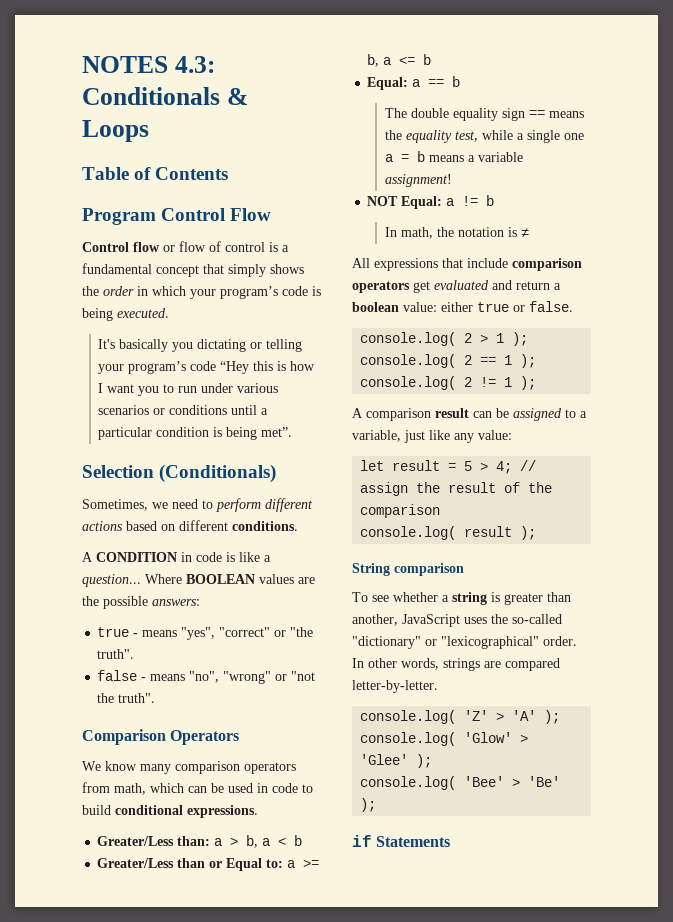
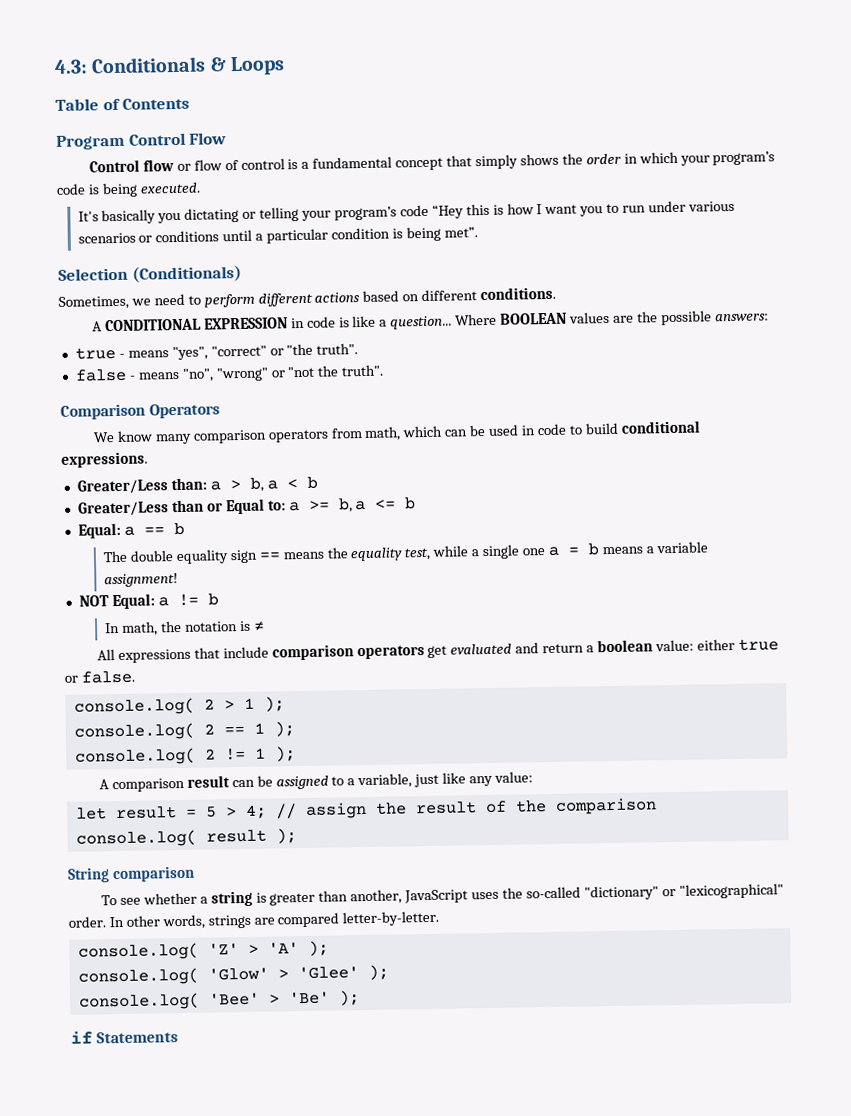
- NOTES 4.3: Conditionals & Loops
+ 4.3: Conditionals & Loops
- A CONDITION in code is like a question...
+ A CONDITIONAL EXPRESSION in code is like a question...

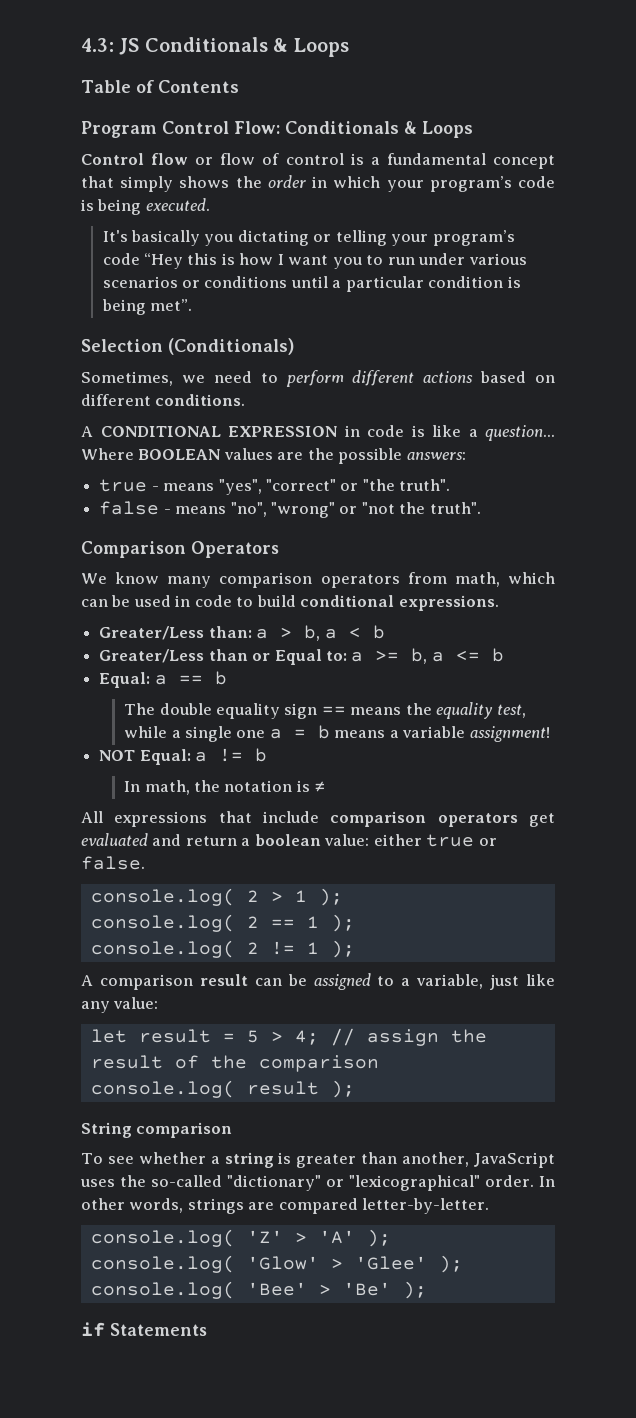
- 4.3: Conditionals & Loops
+ 4.3: JS Conditionals & Loops
- Program Control Flow
+ Program Control Flow: Conditionals & Loops

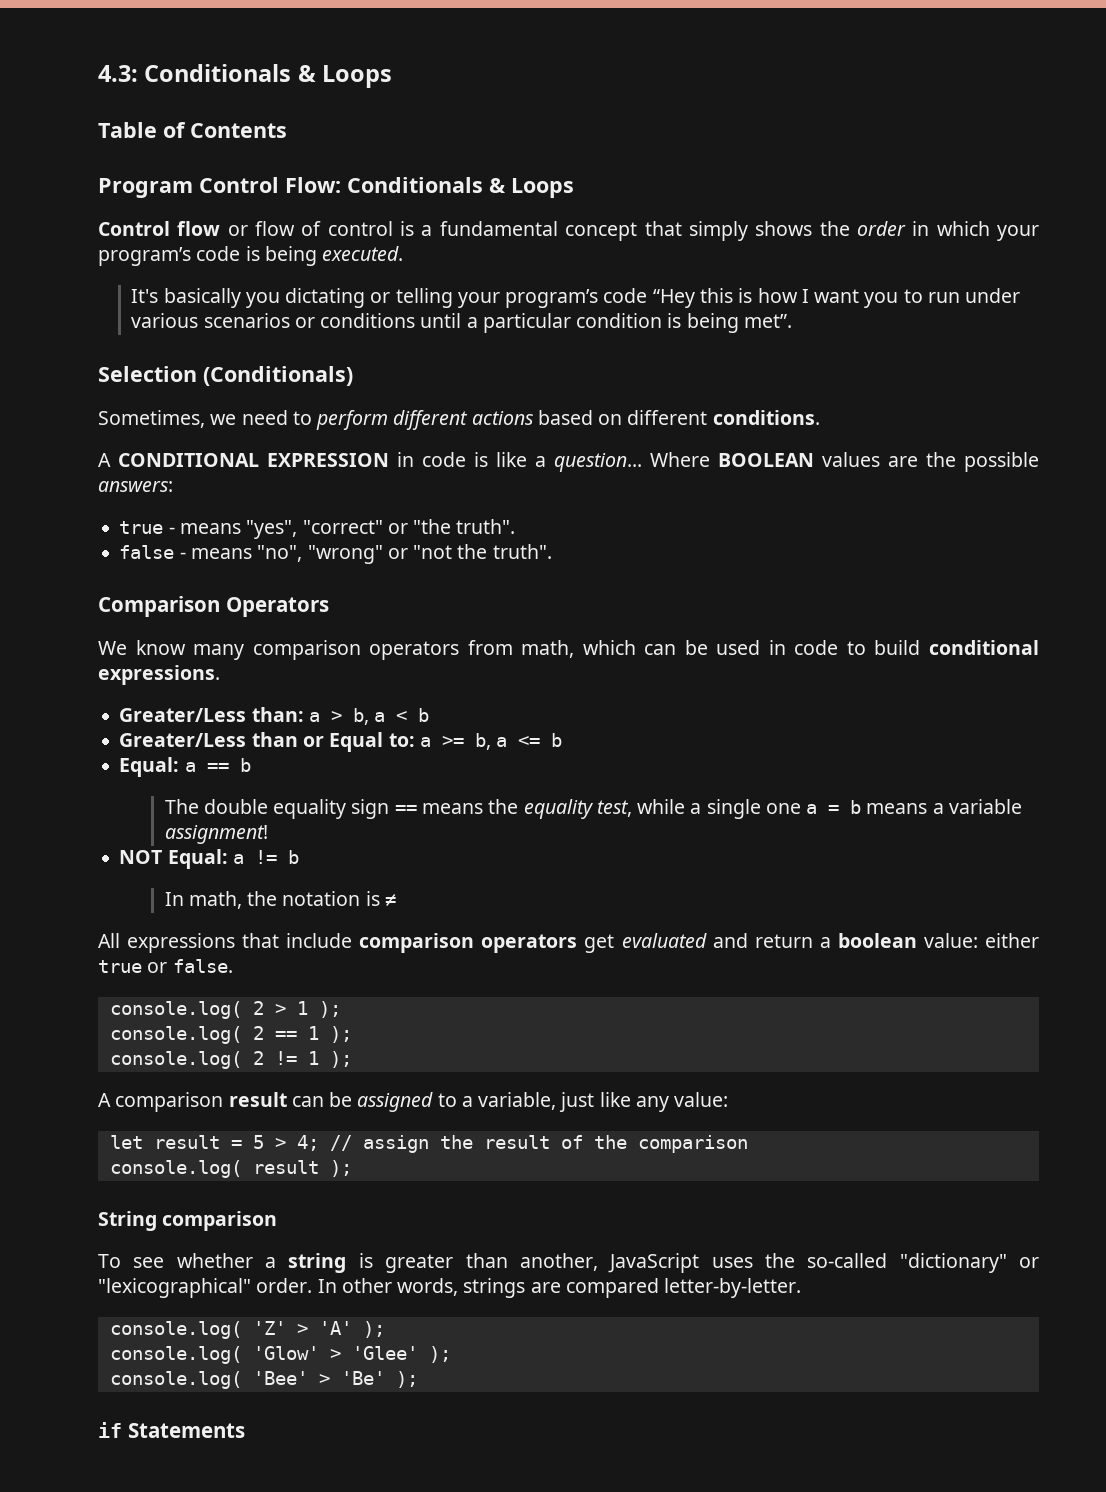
- 4.3: JS Conditionals & Loops
+ 4.3: Conditionals & Loops

